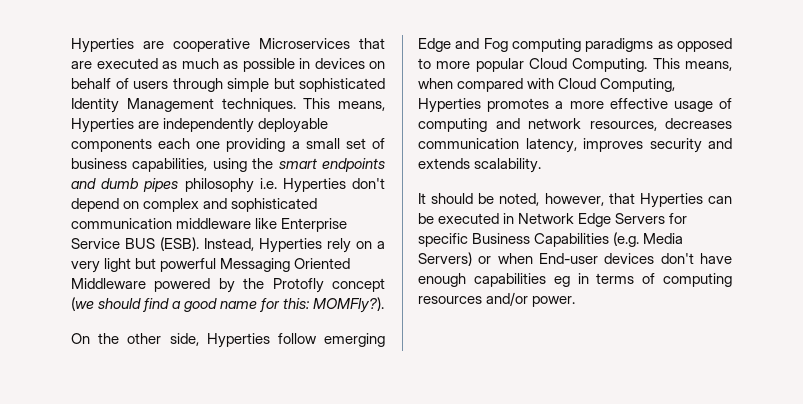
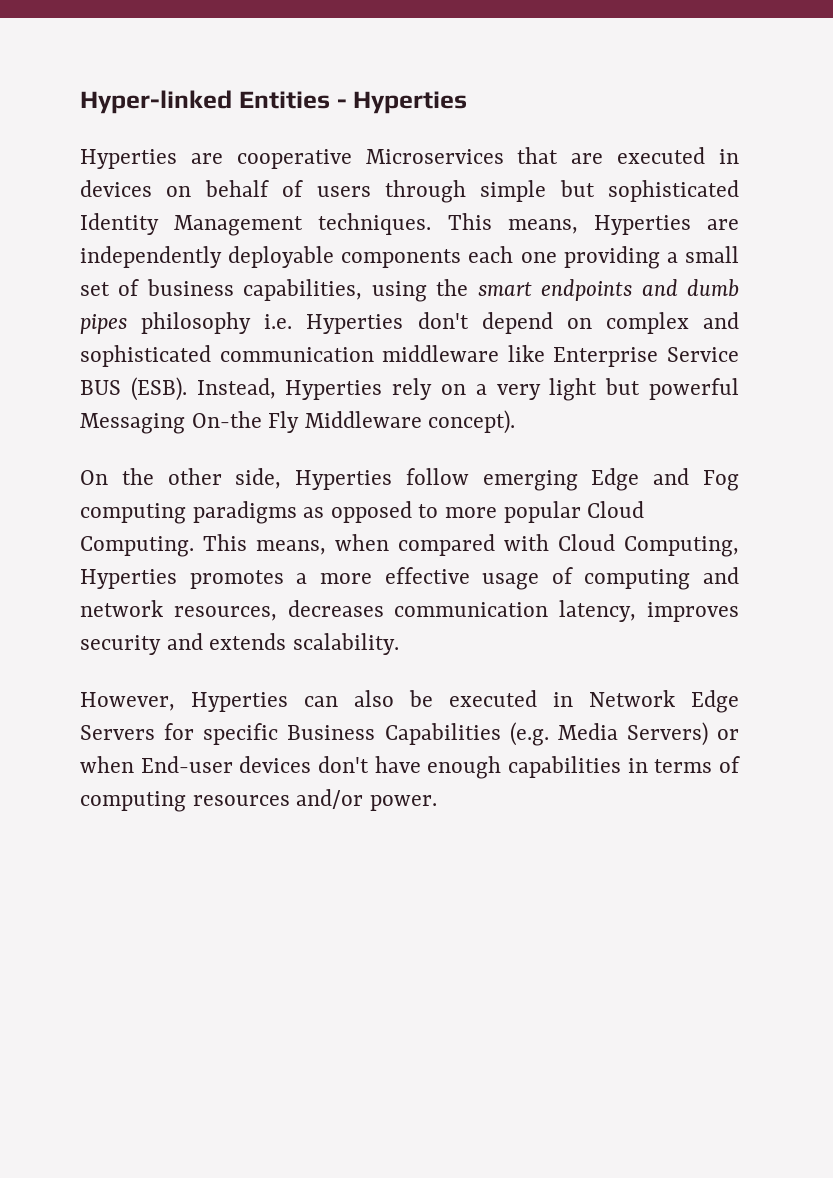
+ Hyper-linked Entities - Hyperties
- Hyperties are cooperative Microservices that are executed as much as possible in devices on behalf of users through simple but sophisticated Identity Management techniques.
+ Hyperties are cooperative Microservices that are executed in devices on behalf of users through simple but sophisticated Identity Management techniques.
- Instead, Hyperties rely on a very light but powerful Messaging Oriented Middleware powered by the Protofly concept (we should find a good name for this: MOMFly?).
+ Instead, Hyperties rely on a very light but powerful Messaging On-the Fly Middleware concept).
- It should be noted, however, that Hyperties can be executed in Network Edge Servers for specific Business Capabilities (e.g. Media Servers) or when End-user devices don't have enough capabilities eg in terms of computing resources and/or power.
+ However, Hyperties can also be executed in Network Edge Servers for specific Business Capabilities (e.g. Media Servers) or when End-user devices don't have enough capabilities in terms of computing resources and/or power.

